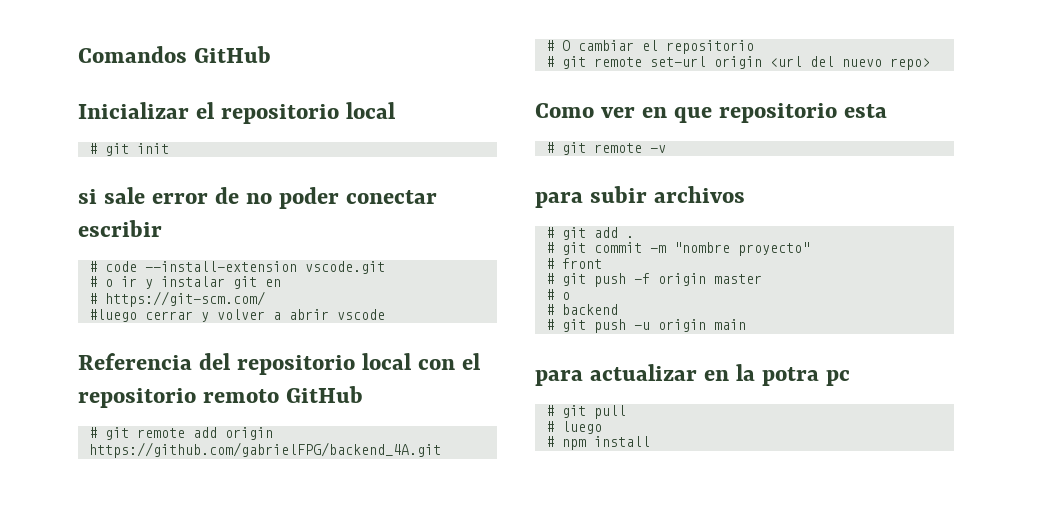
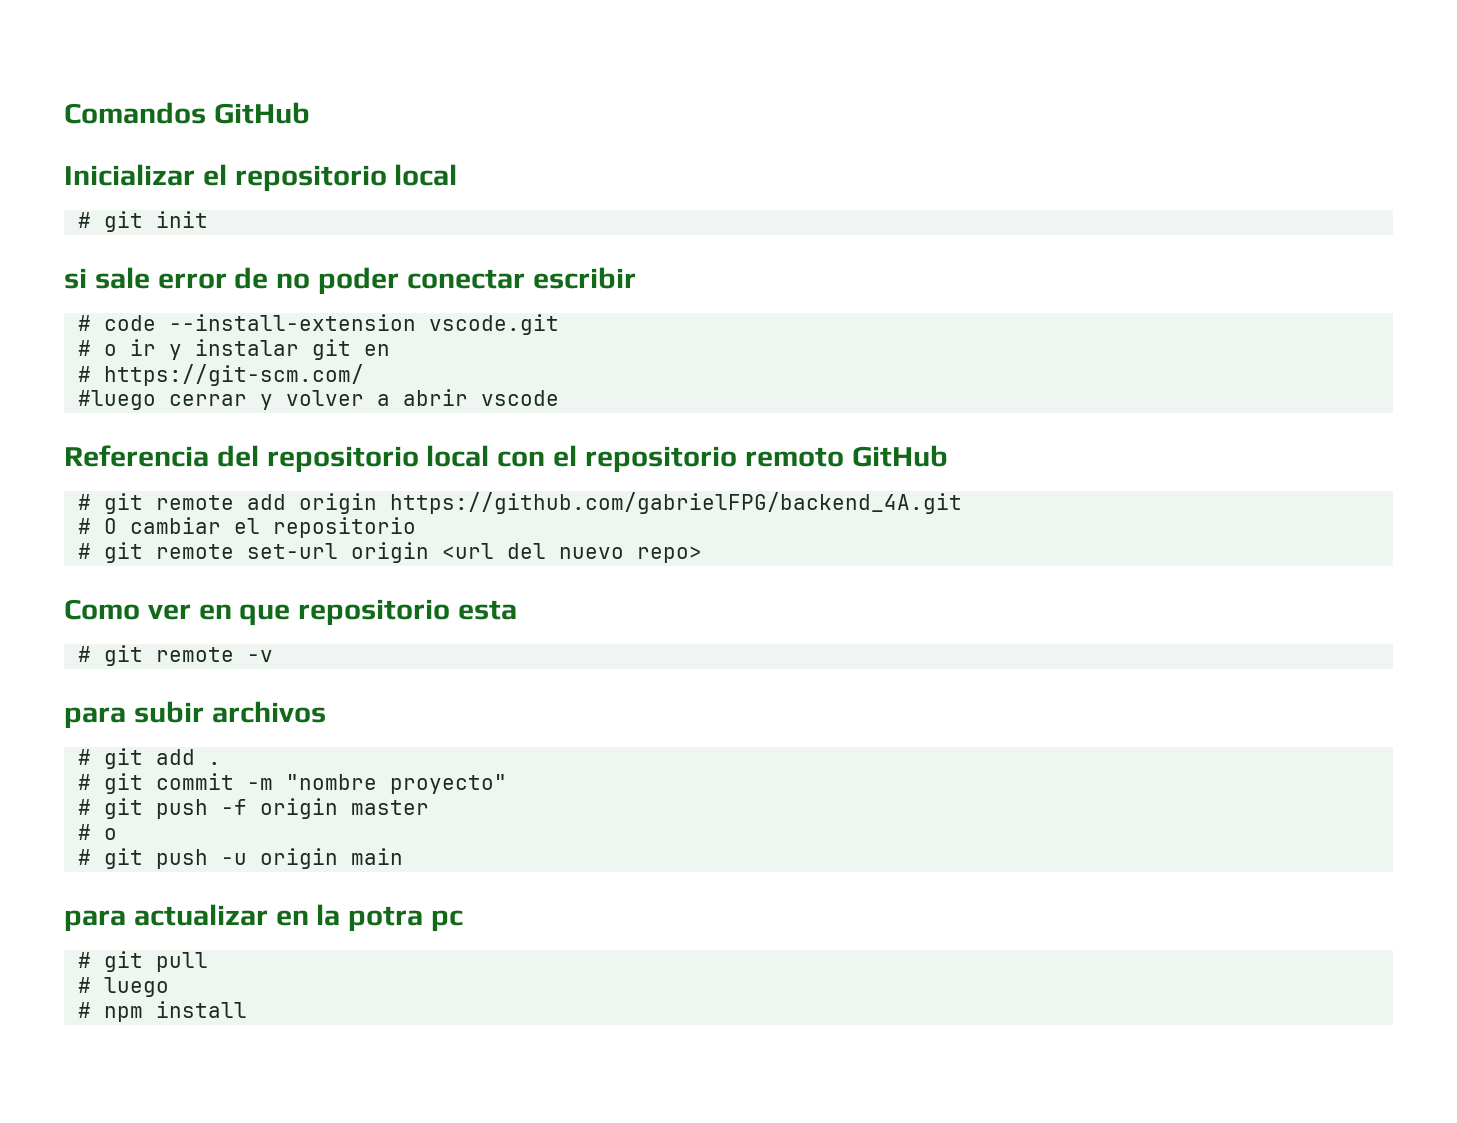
- # front
- # backend

